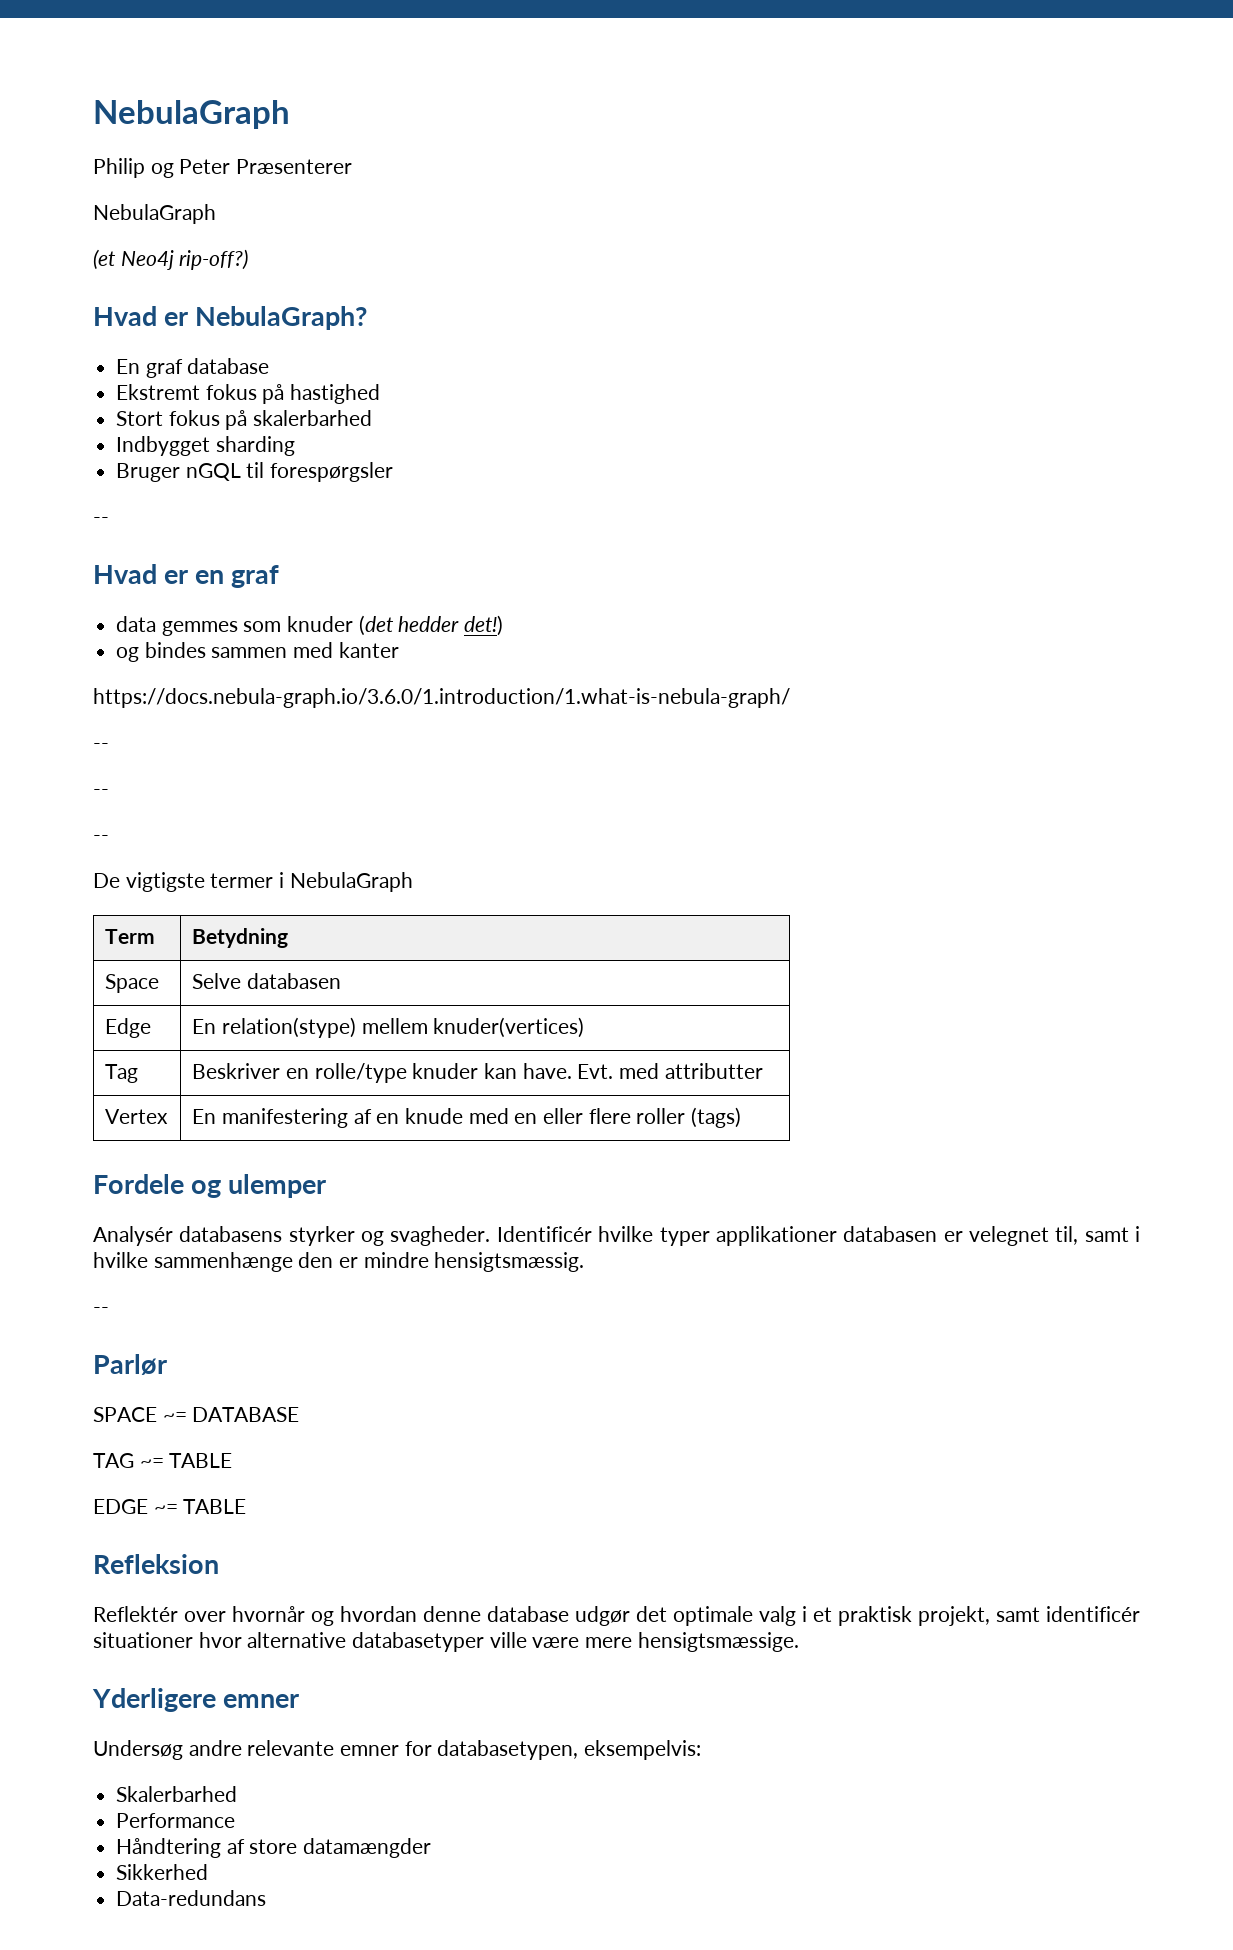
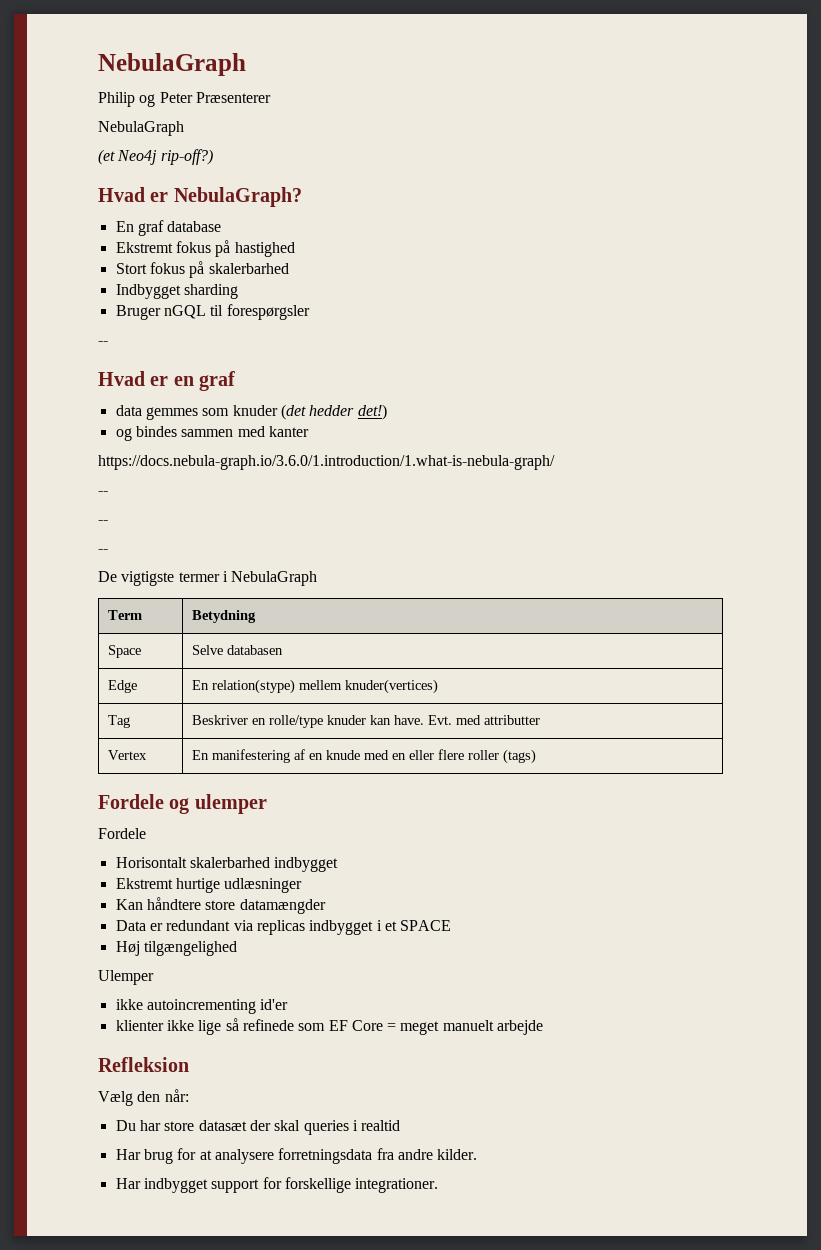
  Fordele og ulemper
- Analysér databasens styrker og svagheder. Identificér hvilke typer applikationer databasen er velegnet til, samt i hvilke sammenhænge den er mindre hensigtsmæssig.
- --
- Parlør
- SPACE ~= DATABASE
- TAG ~= TABLE
- EDGE ~= TABLE
+ Fordele
+ Horisontalt skalerbarhed indbygget
+ Ekstremt hurtige udlæsninger
+ Kan håndtere store datamængder
+ Data er redundant via replicas indbygget i et SPACE
+ Høj tilgængelighed
+ Ulemper
+ ikke autoincrementing id'er
+ klienter ikke lige så refinede som EF Core = meget manuelt arbejde
  Refleksion
- Reflektér over hvornår og hvordan denne database udgør det optimale valg i et praktisk projekt, samt identificér situationer hvor alternative databasetyper ville være mere hensigtsmæssige.
- Yderligere emner
- Undersøg andre relevante emner for databasetypen, eksempelvis:
- Skalerbarhed
- Performance
- Håndtering af store datamængder
- Sikkerhed
- Data-redundans
+ Vælg den når:
+ Du har store datasæt der skal queries i realtid
+ Har brug for at analysere forretningsdata fra andre kilder.
+ Har indbygget support for forskellige integrationer.

